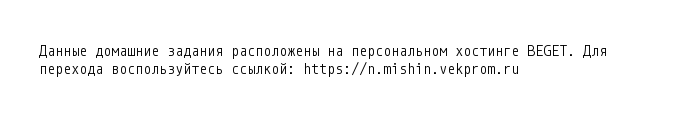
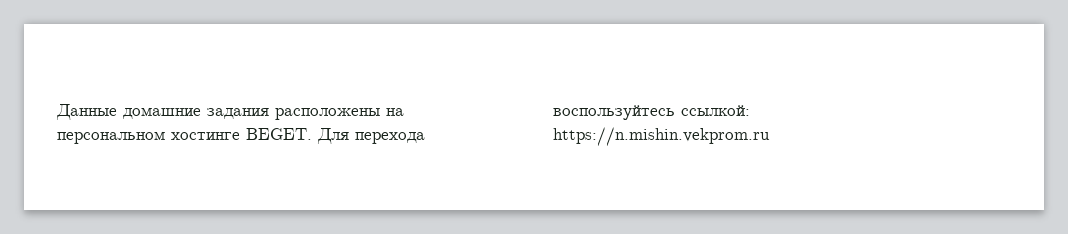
- Для перехода воспользуйтесь ссылкой: https://n.mishin.vekprom.ru
+ Для перехода воспользуйтесь ссылкой:
+ https://n.mishin.vekprom.ru

